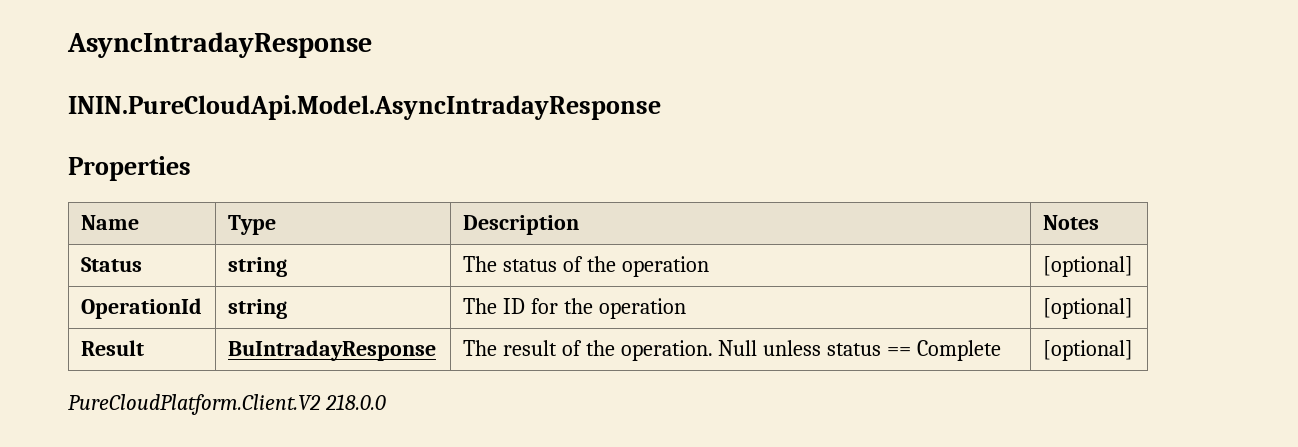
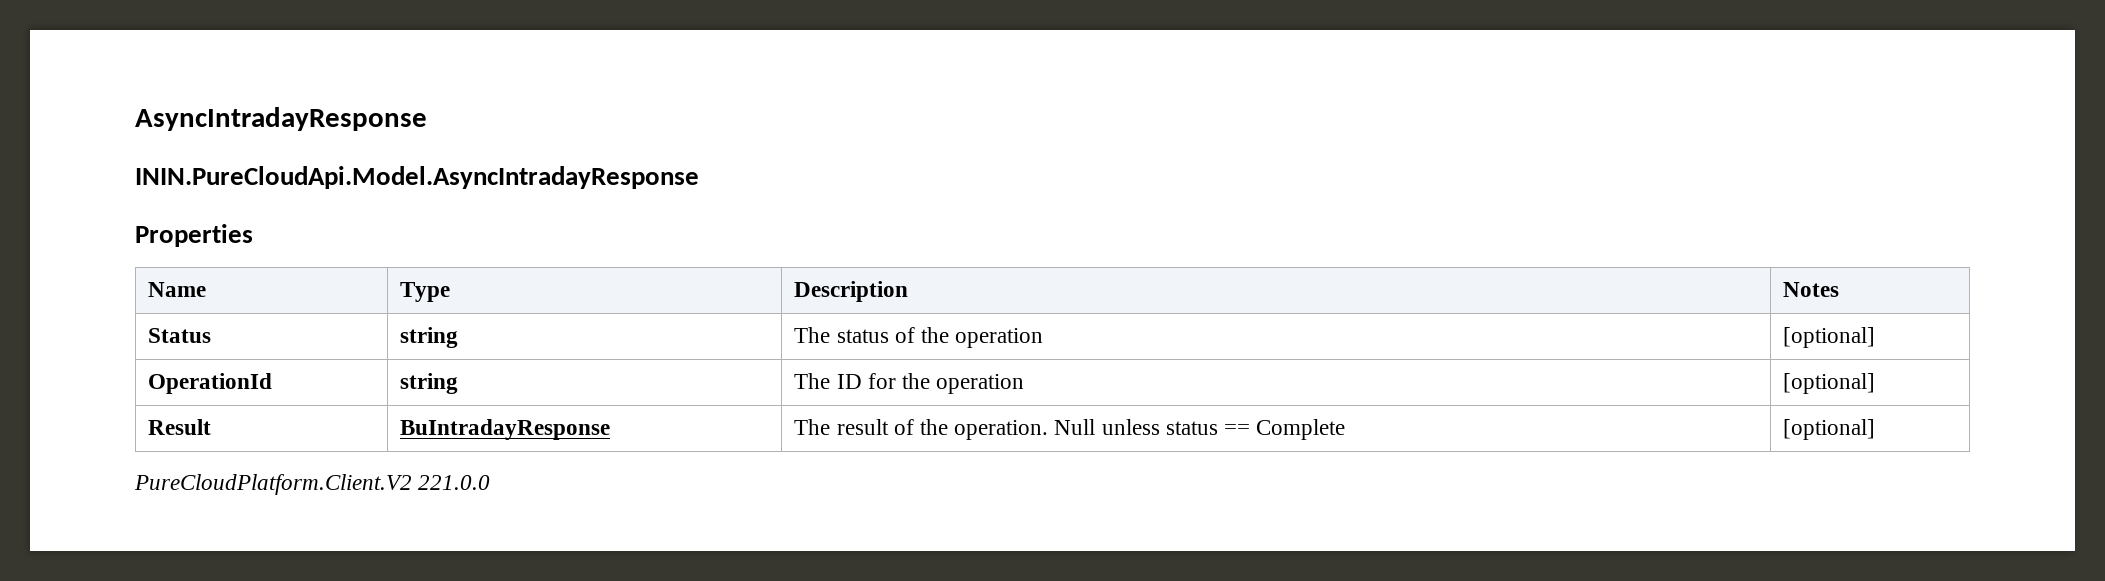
- PureCloudPlatform.Client.V2 218.0.0
+ PureCloudPlatform.Client.V2 221.0.0

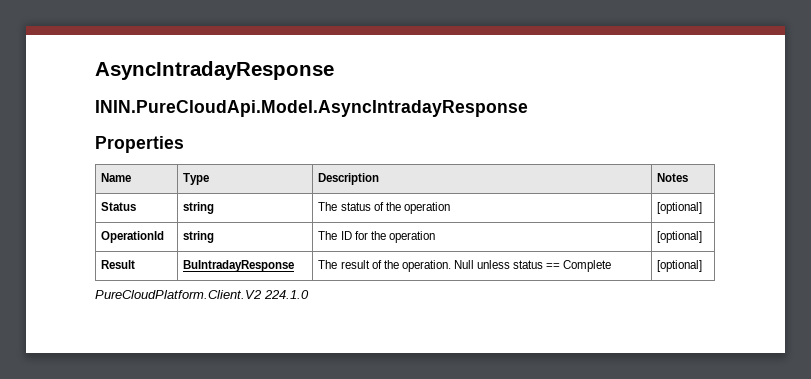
- PureCloudPlatform.Client.V2 221.0.0
+ PureCloudPlatform.Client.V2 224.1.0

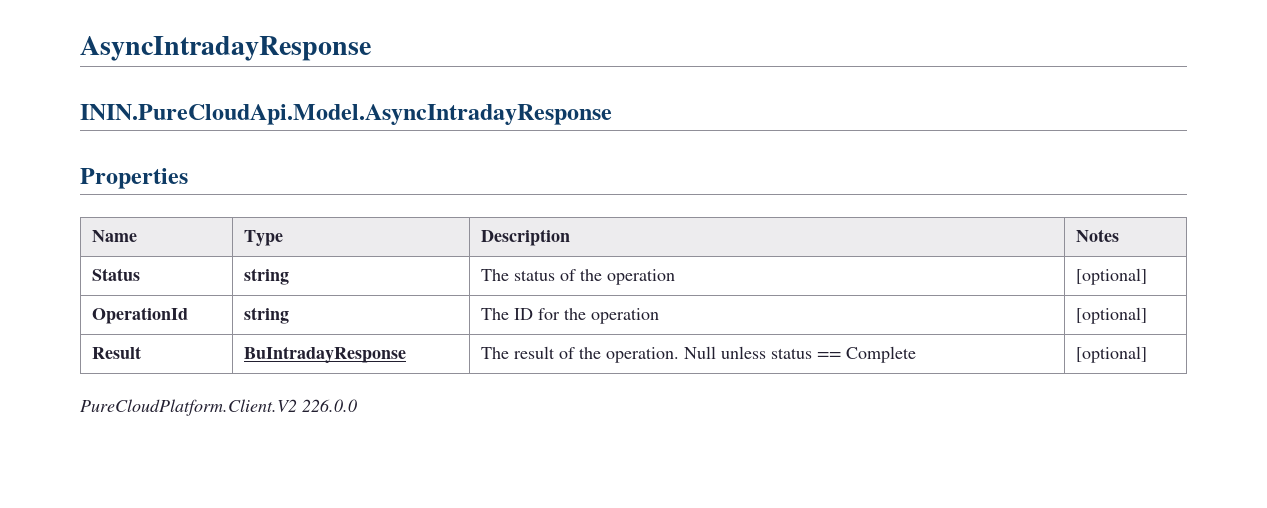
- PureCloudPlatform.Client.V2 224.1.0
+ PureCloudPlatform.Client.V2 226.0.0

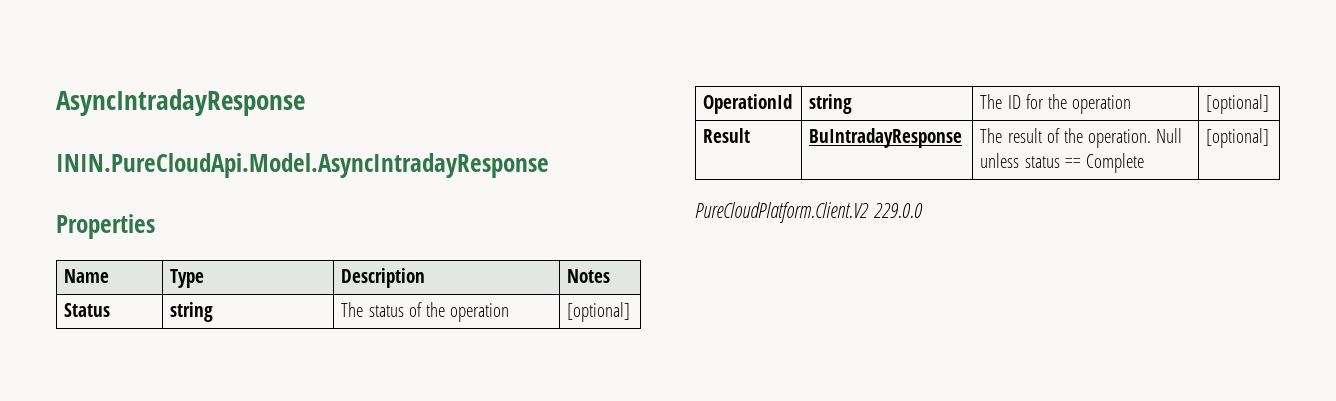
- PureCloudPlatform.Client.V2 226.0.0
+ PureCloudPlatform.Client.V2 229.0.0

